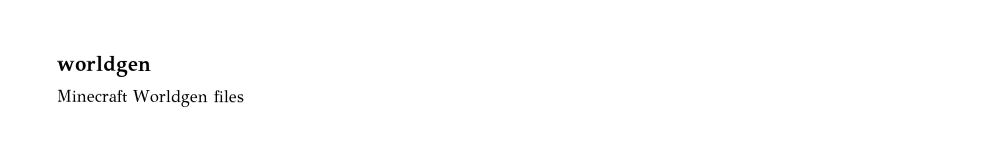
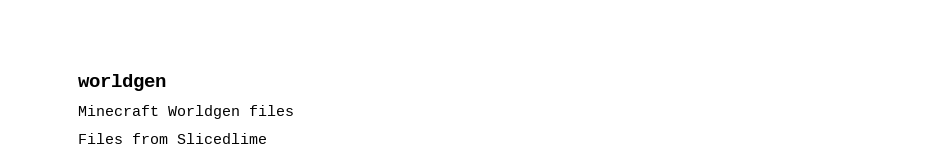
+ Files from Slicedlime

